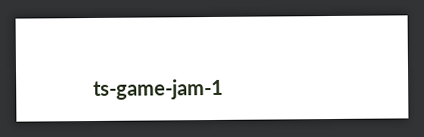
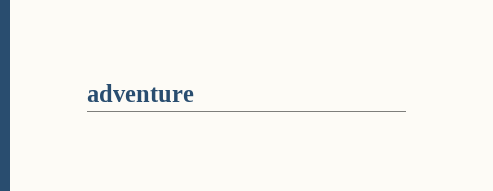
- ts-game-jam-1
+ adventure

